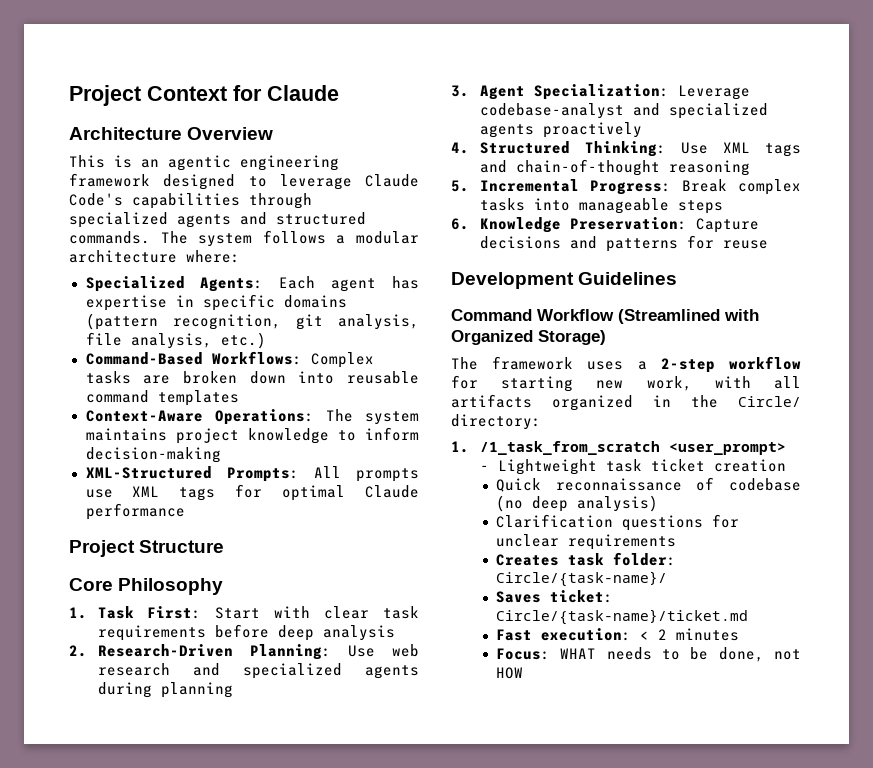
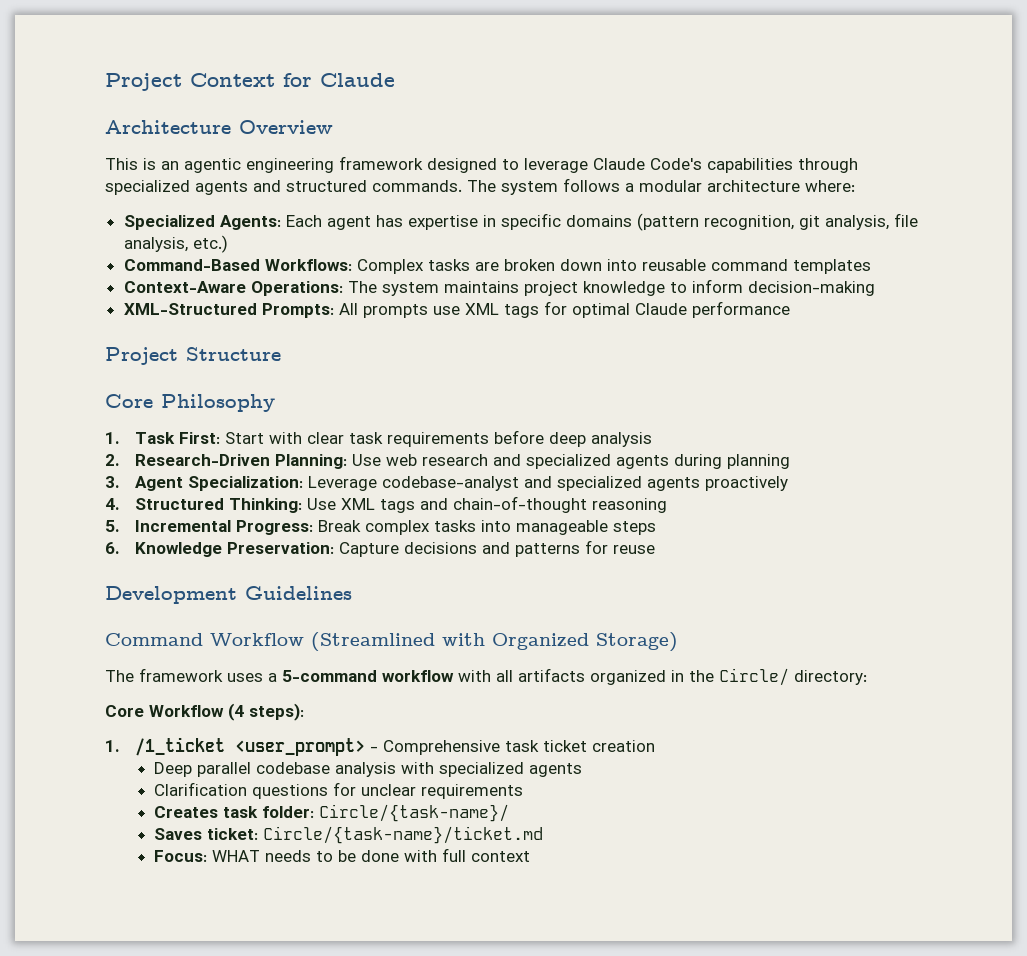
- The framework uses a 2-step workflow for starting new work, with all artifacts organized in the Circle/ directory:
+ The framework uses a 5-command workflow with all artifacts organized in the Circle/ directory:
- 1. /1_task_from_scratch <user_prompt> - Lightweight task ticket creation
+ Core Workflow (4 steps):
+ 1. /1_ticket <user_prompt> - Comprehensive task ticket creation
- Quick reconnaissance of codebase (no deep analysis)
+ Deep parallel codebase analysis with specialized agents
- Fast execution: < 2 minutes
- Focus: WHAT needs to be done, not HOW
+ Focus: WHAT needs to be done with full context

